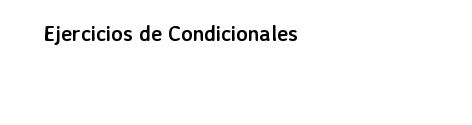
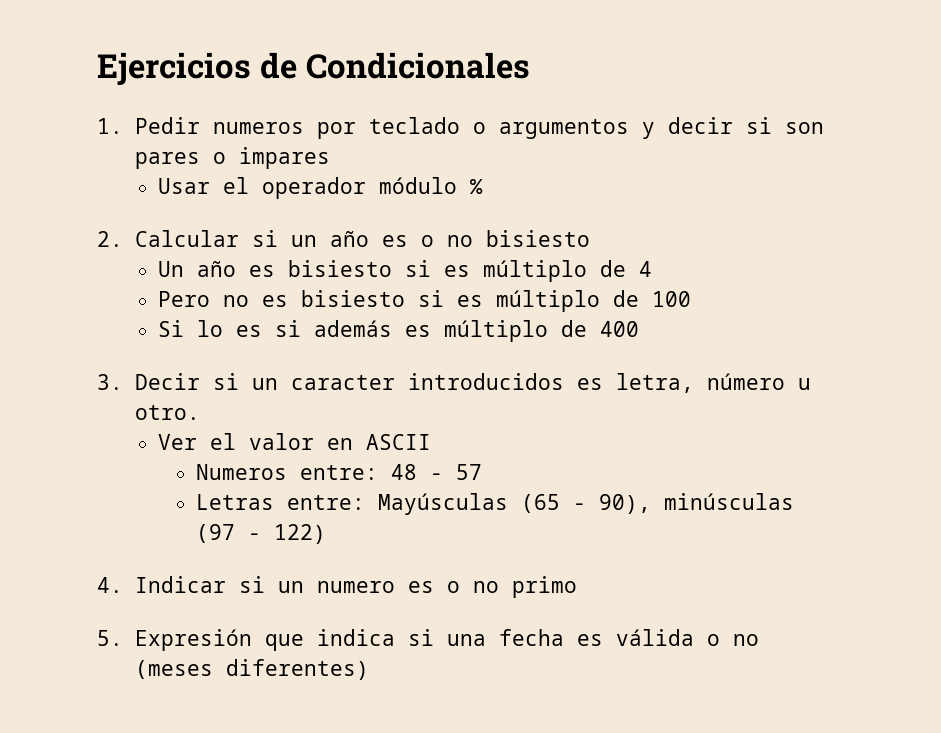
+ 1. Pedir numeros por teclado o argumentos y decir si son pares o impares
+ Usar el operador módulo %
+ 2. Calcular si un año es o no bisiesto
+ Un año es bisiesto si es múltiplo de 4
+ Pero no es bisiesto si es múltiplo de 100
+ Si lo es si además es múltiplo de 400
+ 3. Decir si un caracter introducidos es letra, número u otro.
+ Ver el valor en ASCII
+ Numeros entre: 48 - 57
+ Letras entre: Mayúsculas (65 - 90), minúsculas (97 - 122)
+ 4. Indicar si un numero es o no primo
+ 5. Expresión que indica si una fecha es válida o no (meses diferentes)

